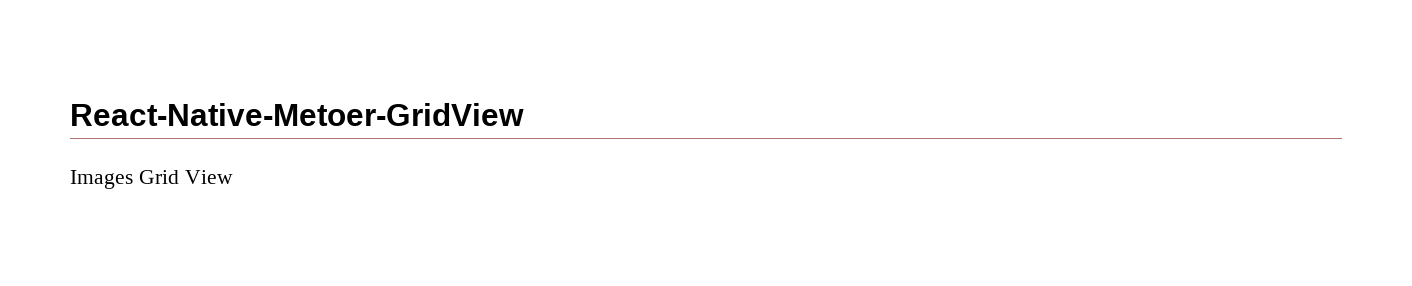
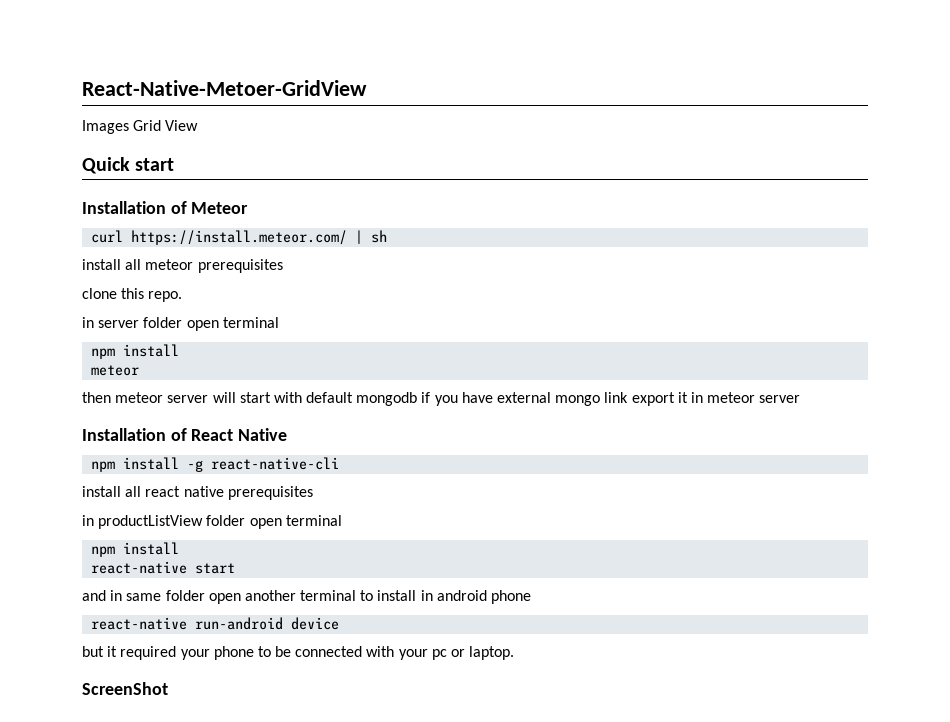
+ Quick start
+ Installation of Meteor
+ curl https://install.meteor.com/ | sh
+ install all meteor prerequisites
+ clone this repo.
+ in server folder open terminal
+ npm install
+ meteor
+ then meteor server will start with default mongodb if you have external mongo link export it in meteor server
+ Installation of React Native
+ npm install -g react-native-cli
+ install all react native prerequisites
+ in productListView folder open terminal
+ npm install
+ react-native start
+ and in same folder open another terminal to install in android phone
+ react-native run-android device
+ but it required your phone to be connected with your pc or laptop.
+ ScreenShot

